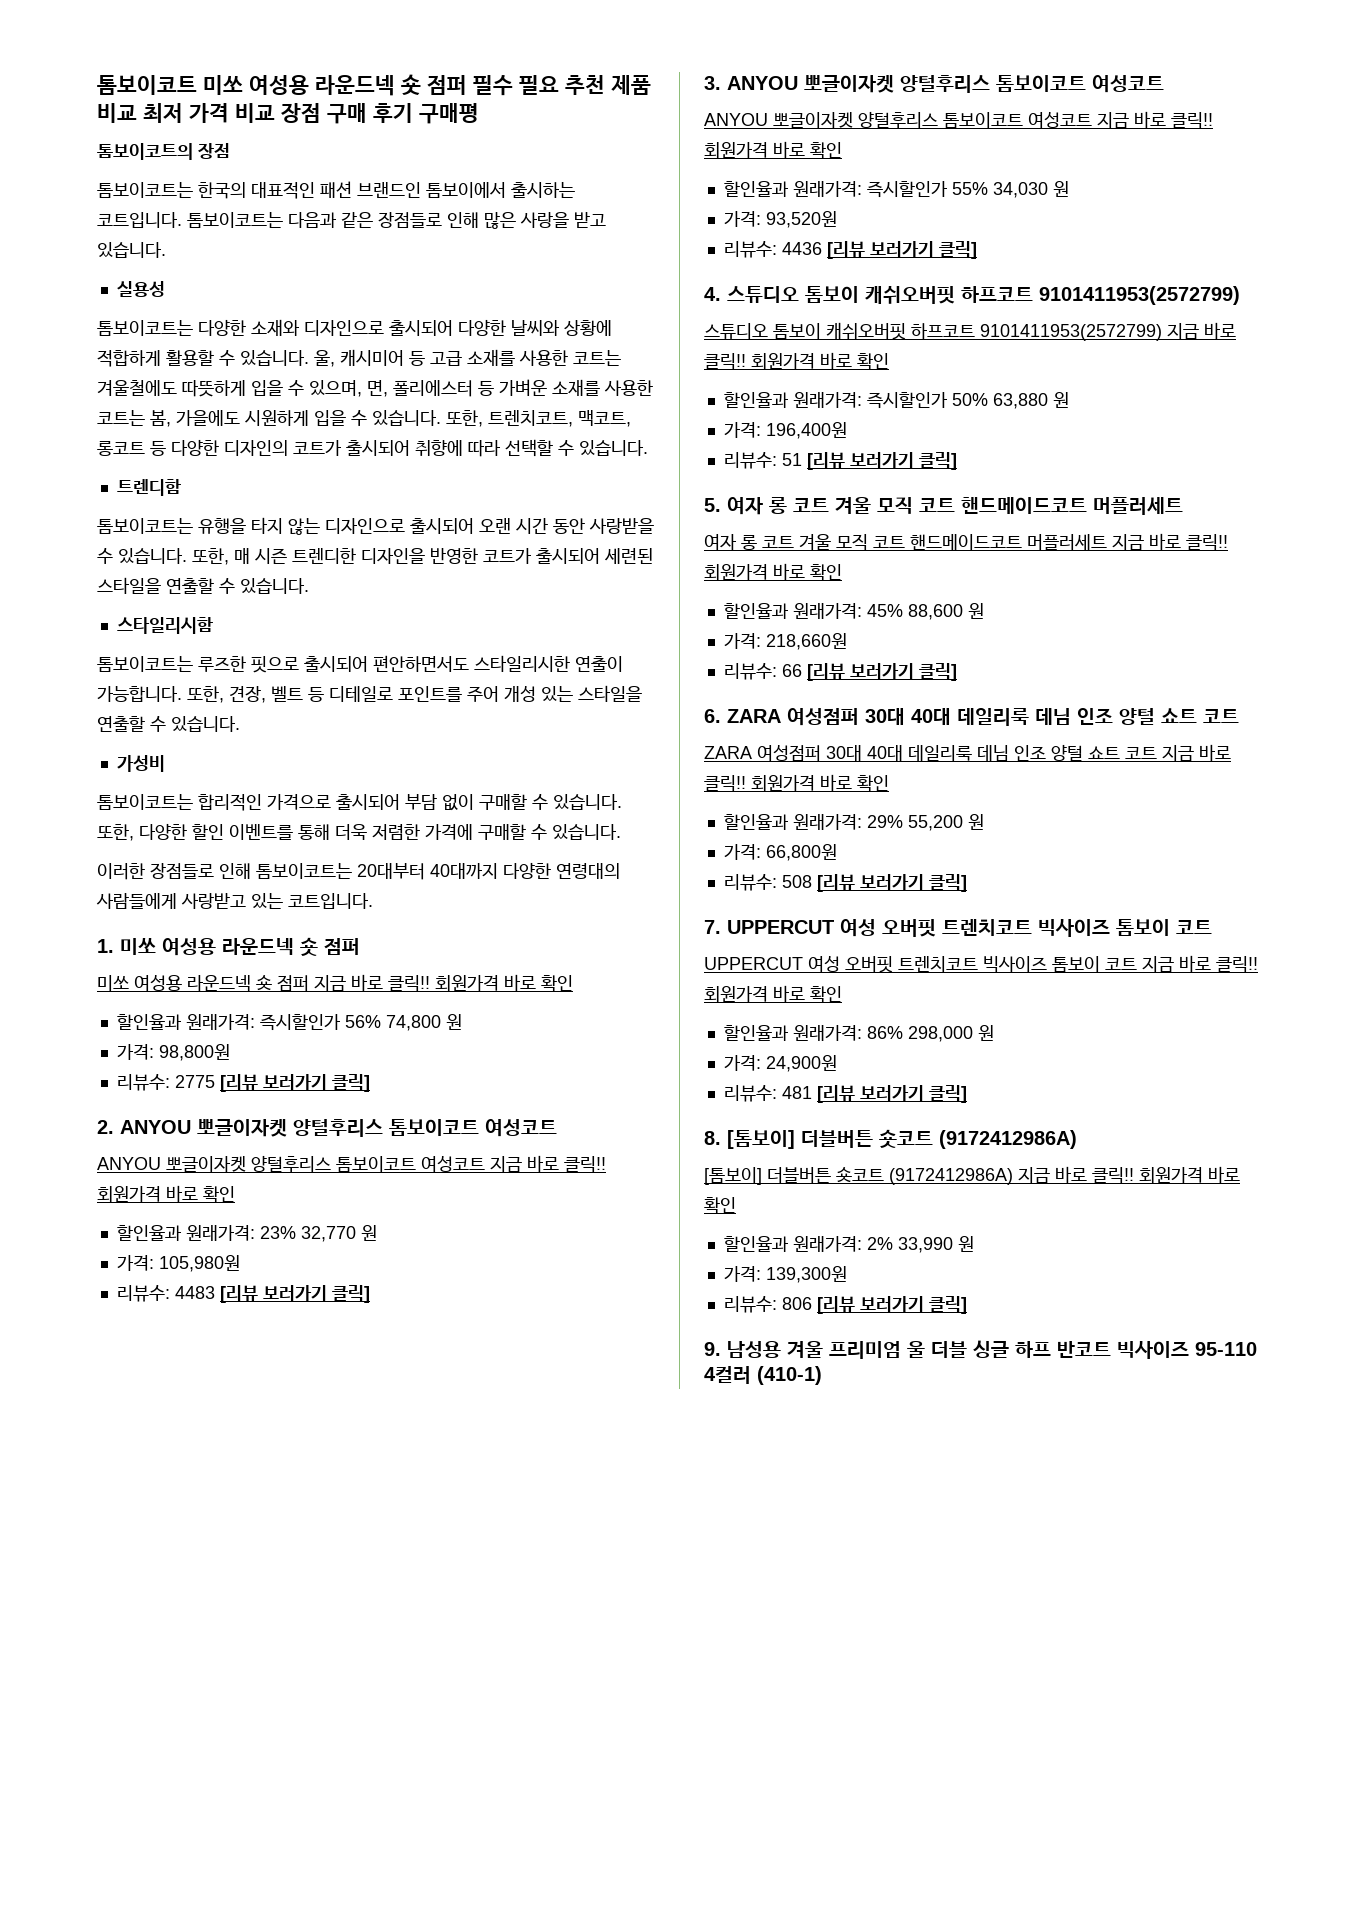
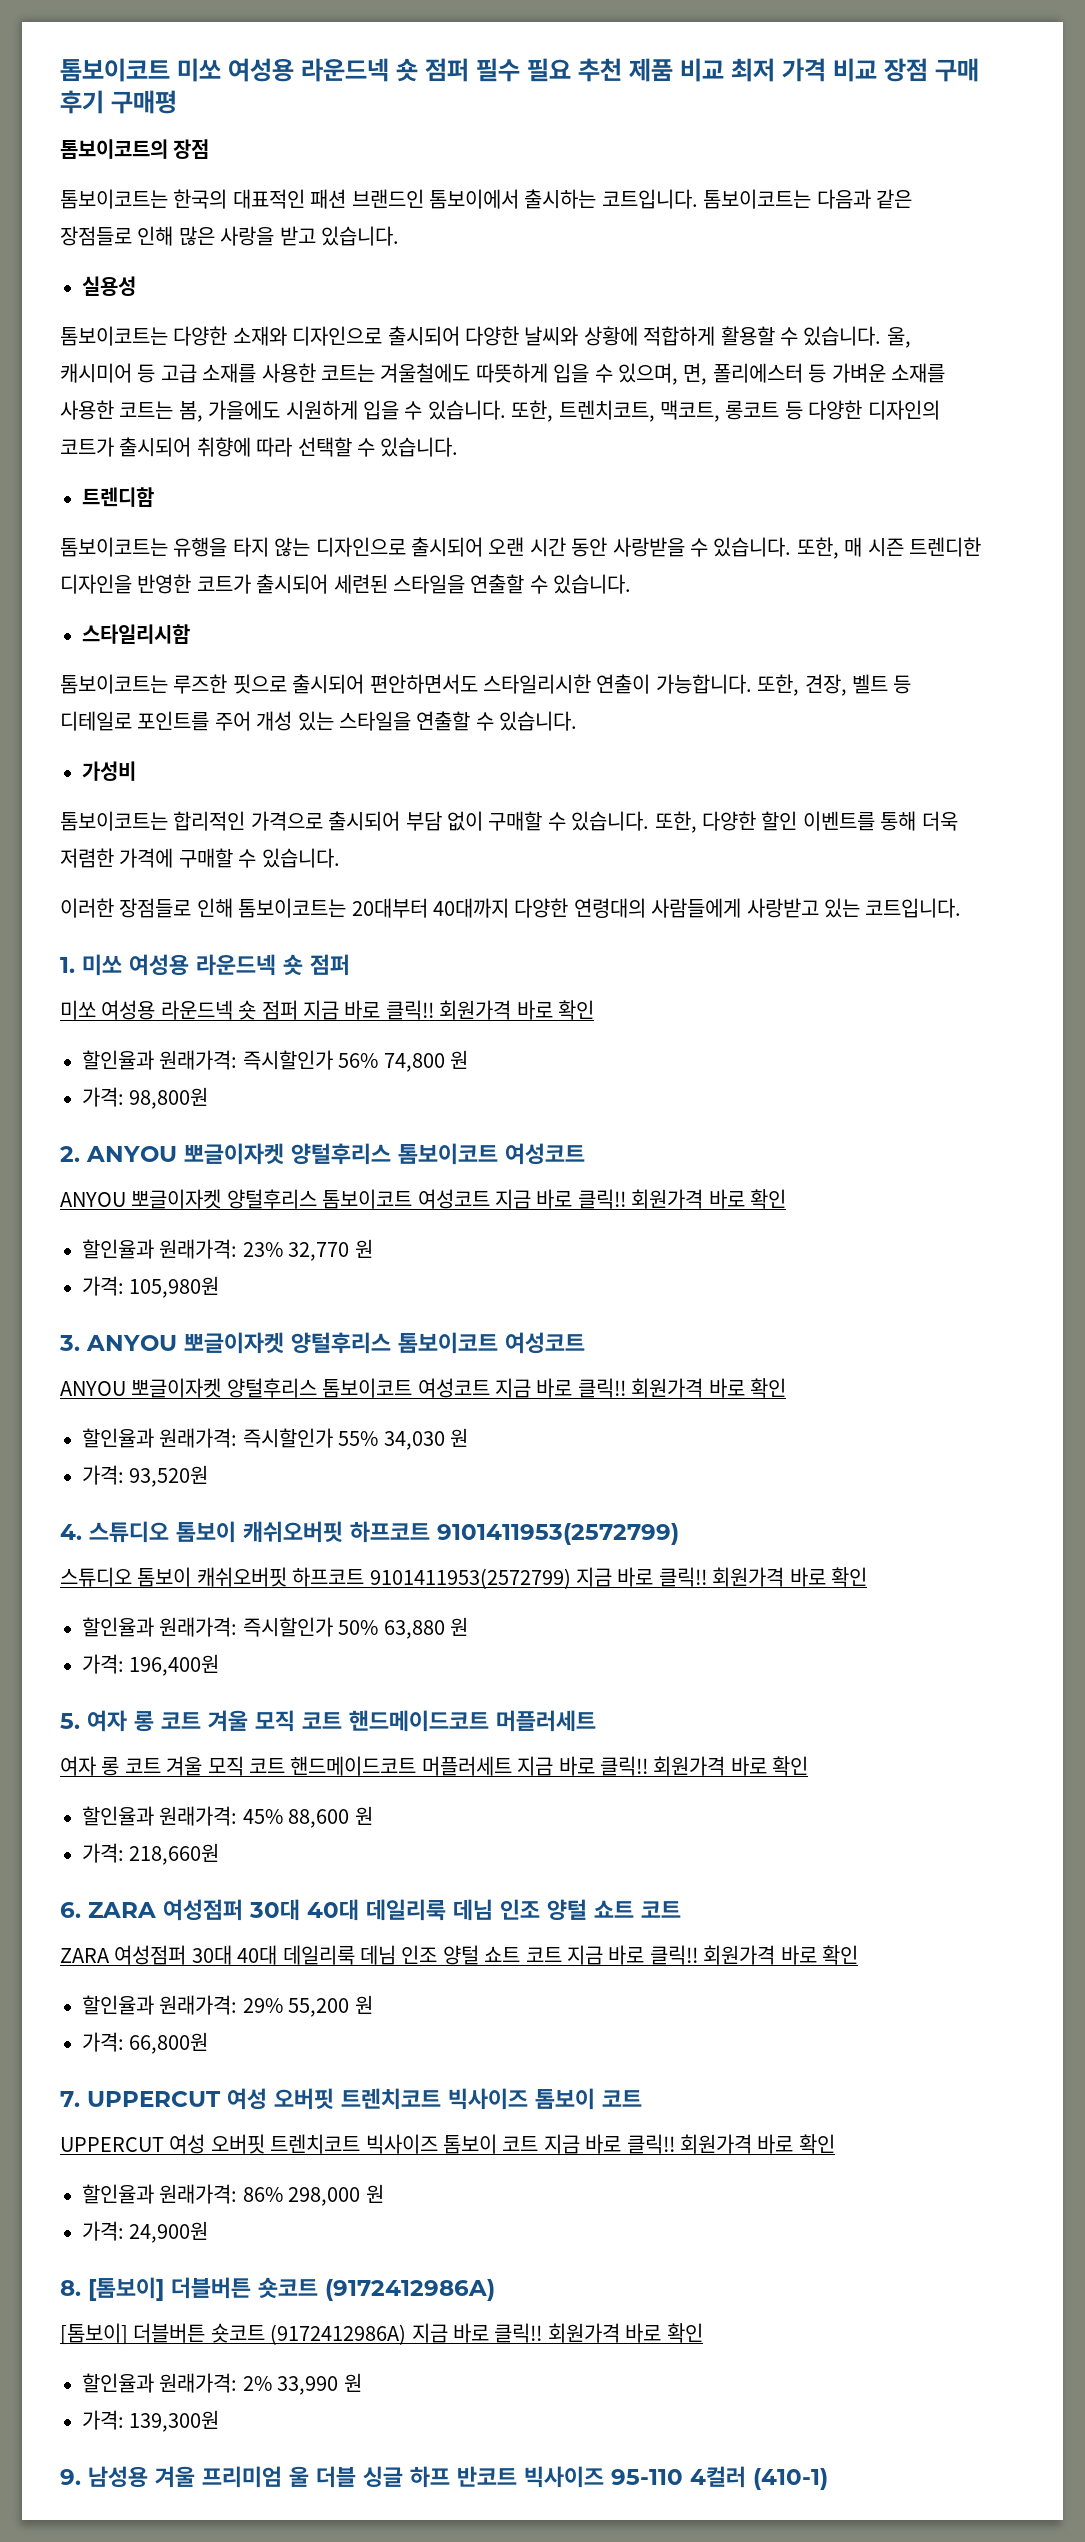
- 리뷰수: 2775 [리뷰 보러가기 클릭]
- 리뷰수: 4483 [리뷰 보러가기 클릭]
- 리뷰수: 4436 [리뷰 보러가기 클릭]
- 리뷰수: 51 [리뷰 보러가기 클릭]
- 리뷰수: 66 [리뷰 보러가기 클릭]
- 리뷰수: 508 [리뷰 보러가기 클릭]
- 리뷰수: 481 [리뷰 보러가기 클릭]
- 리뷰수: 806 [리뷰 보러가기 클릭]

